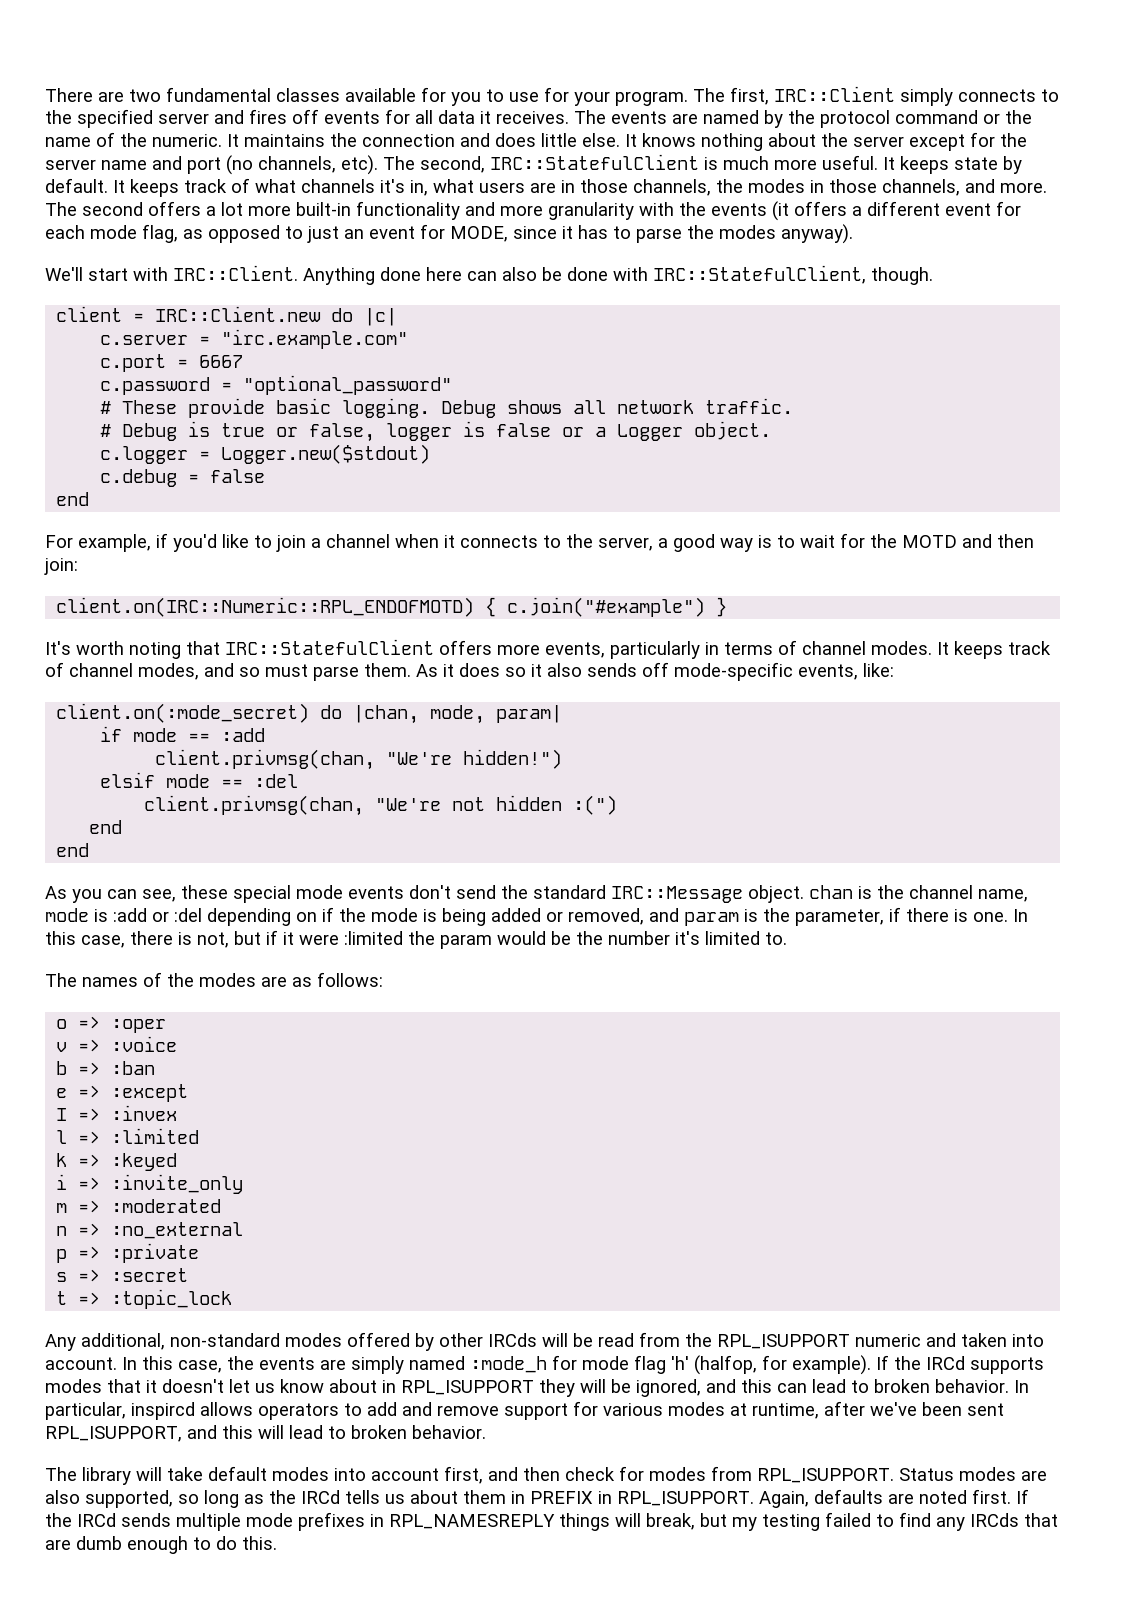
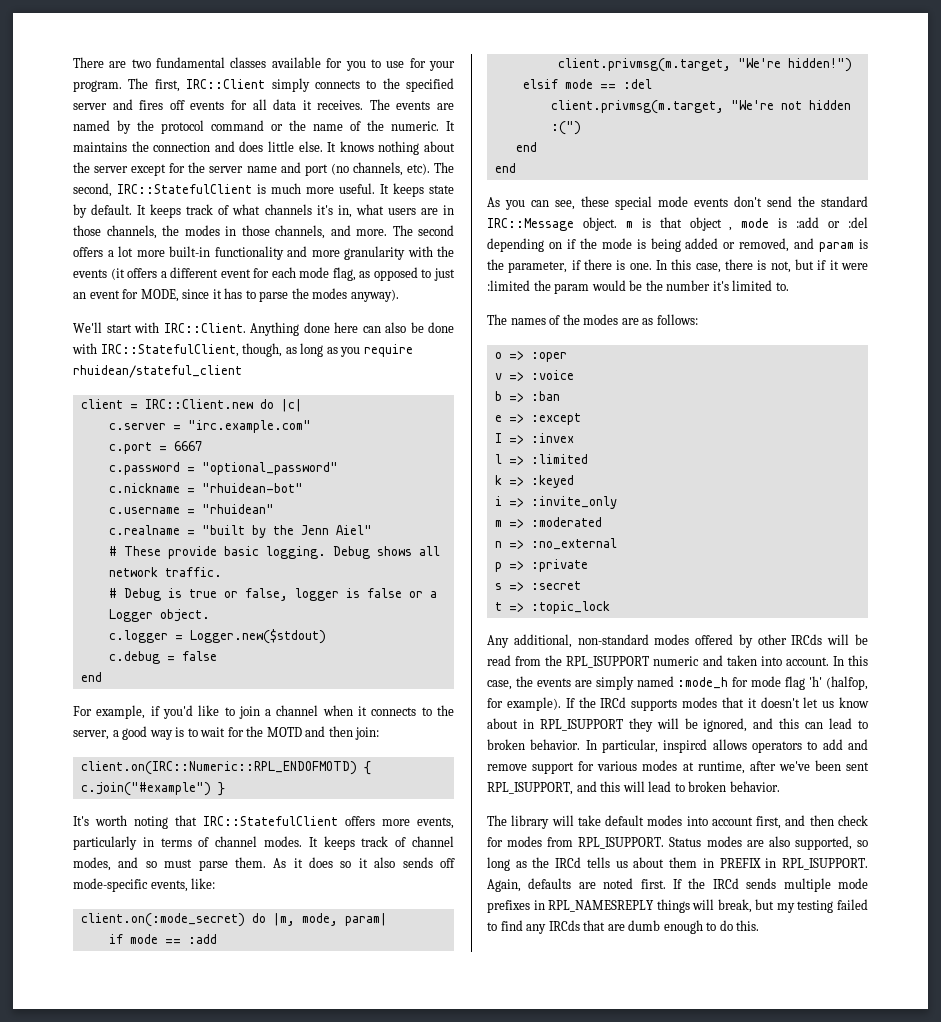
- Anything done here can also be done with IRC::StatefulClient, though.
+ Anything done here can also be done with IRC::StatefulClient, though, as long as you require rhuidean/stateful_client
+ c.nickname = "rhuidean-bot"
+ c.username = "rhuidean"
+ c.realname = "built by the Jenn Aiel"
- client.on(:mode_secret) do |chan, mode, param|
+ client.on(:mode_secret) do |m, mode, param|
- client.privmsg(chan, "We're hidden!")
+ client.privmsg(m.target, "We're hidden!")
- client.privmsg(chan, "We're not hidden :(")
+ client.privmsg(m.target, "We're not hidden :(")
- As you can see, these special mode events don't send the standard IRC::Message object. chan is the channel name, mode is :add or :del depending on if the mode is being added or removed, and param is the parameter, if there is one.
+ As you can see, these special mode events don't send the standard IRC::Message object. m is that object , mode is :add or :del depending on if the mode is being added or removed, and param is the parameter, if there is one.

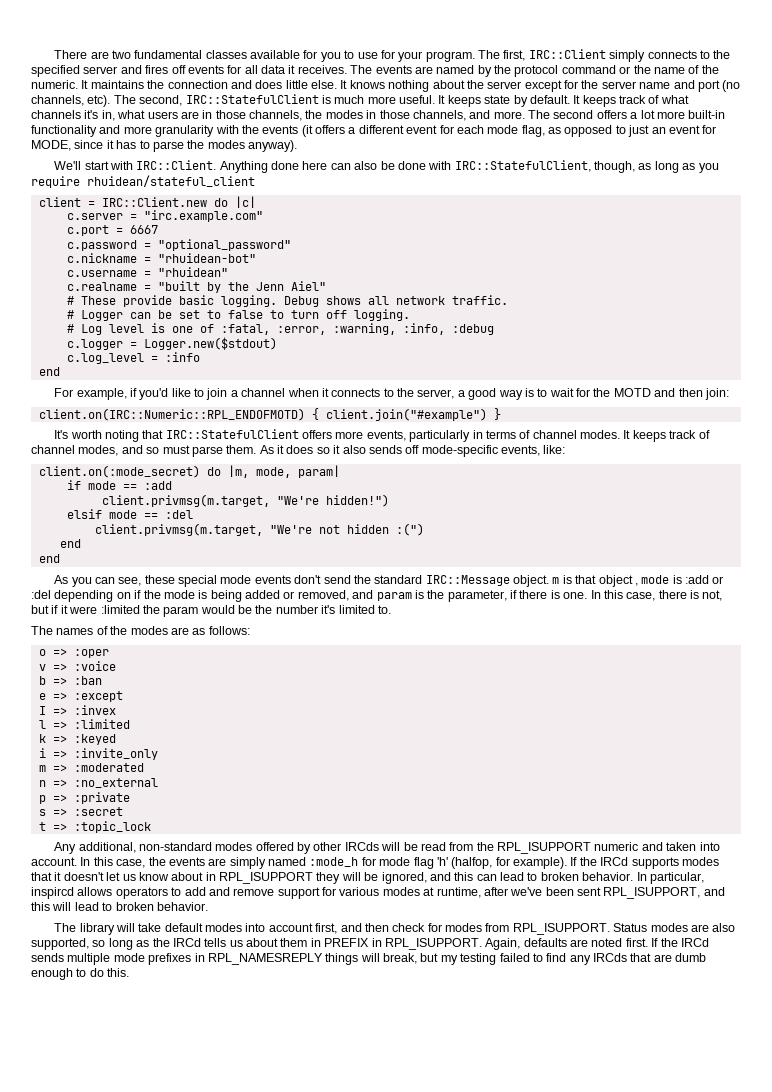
- # Debug is true or false, logger is false or a Logger object.
+ # Logger can be set to false to turn off logging.
+ # Log level is one of :fatal, :error, :warning, :info, :debug
- c.debug = false
+ c.log_level = :info
- client.on(IRC::Numeric::RPL_ENDOFMOTD) { c.join("#example") }
+ client.on(IRC::Numeric::RPL_ENDOFMOTD) { client.join("#example") }

